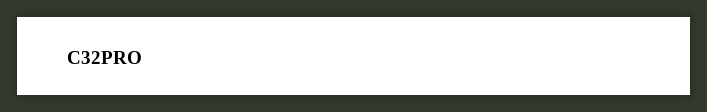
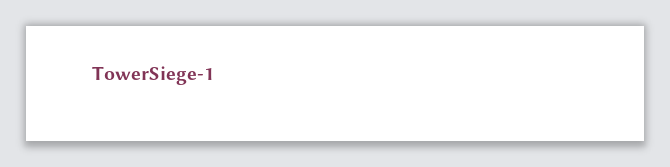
- C32PRO
+ TowerSiege-1

